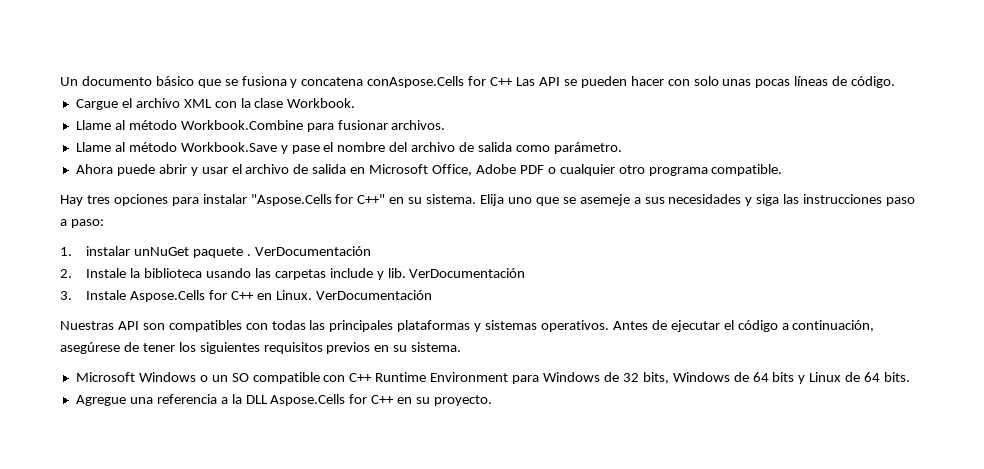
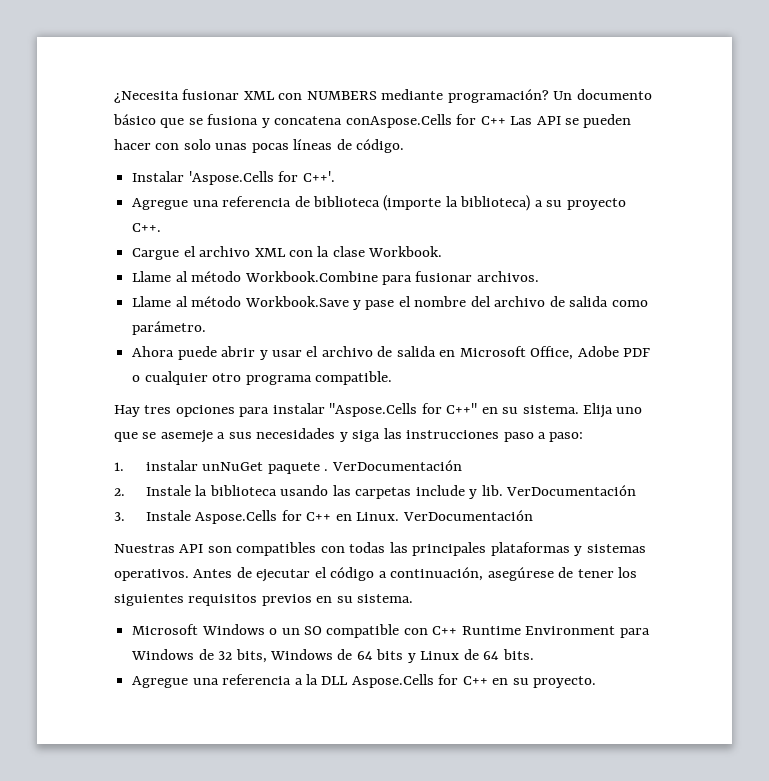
+ ¿Necesita fusionar XML con NUMBERS mediante programación?
+ Instalar 'Aspose.Cells for C++'.
+ Agregue una referencia de biblioteca (importe la biblioteca) a su proyecto C++.

